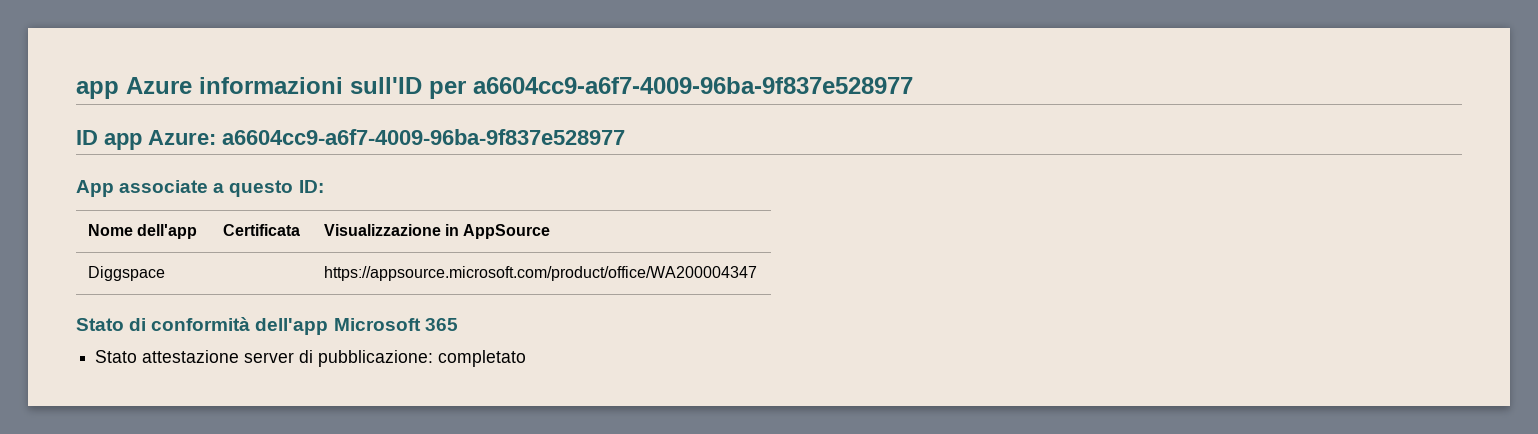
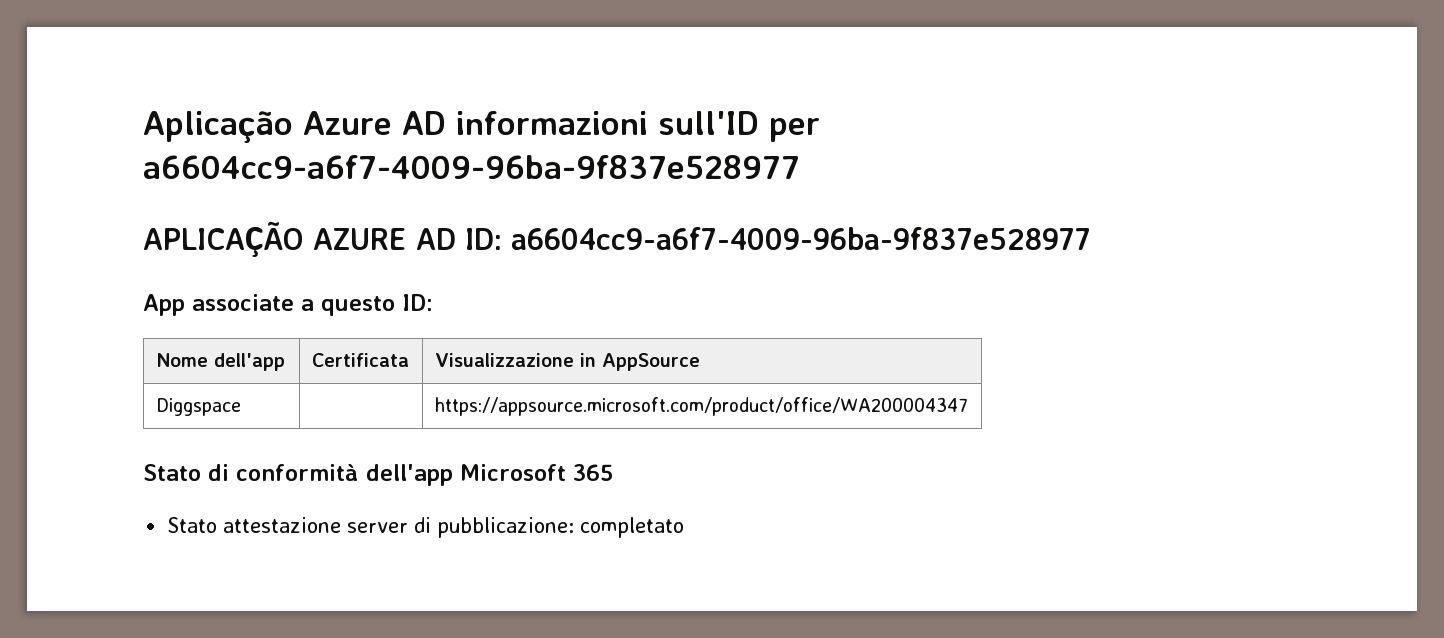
- app Azure informazioni sull'ID per a6604cc9-a6f7-4009-96ba-9f837e528977
+ Aplicação Azure AD informazioni sull'ID per a6604cc9-a6f7-4009-96ba-9f837e528977
- ID app Azure: a6604cc9-a6f7-4009-96ba-9f837e528977
+ APLICAÇÃO AZURE AD ID: a6604cc9-a6f7-4009-96ba-9f837e528977

